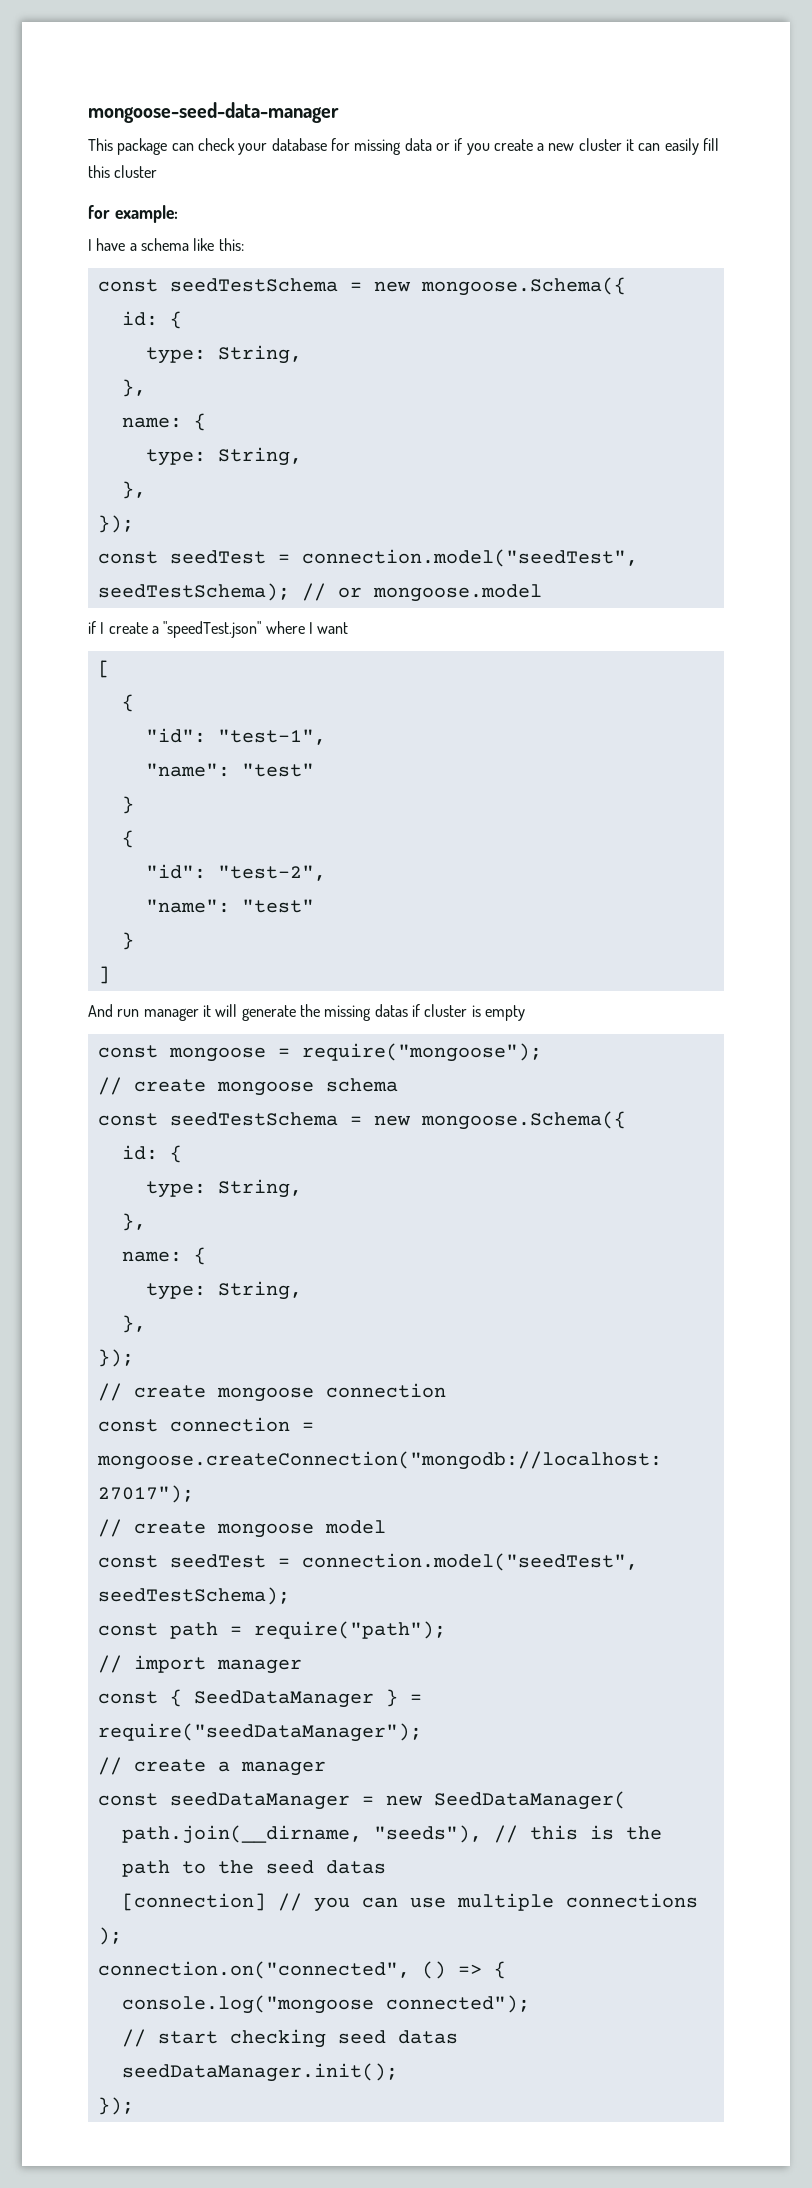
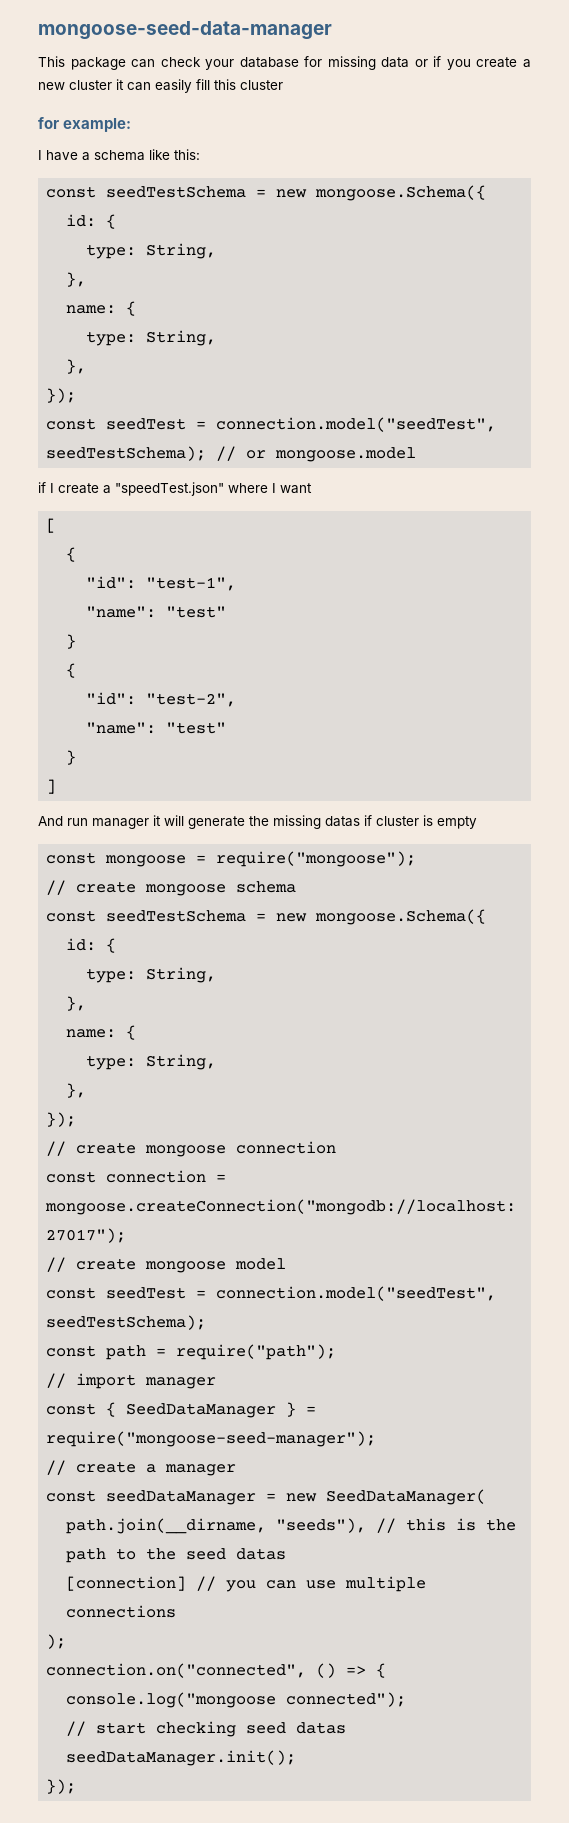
- const { SeedDataManager } = require("seedDataManager");
+ const { SeedDataManager } = require("mongoose-seed-manager");

